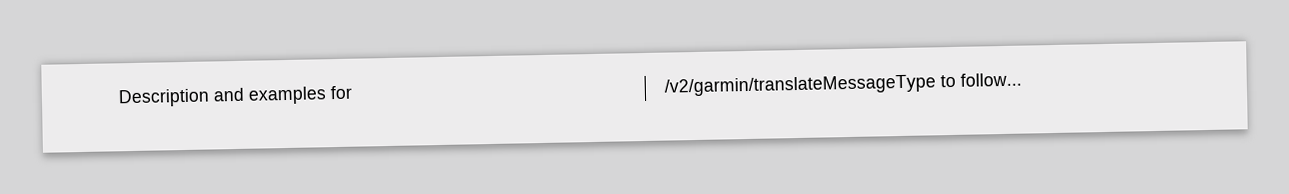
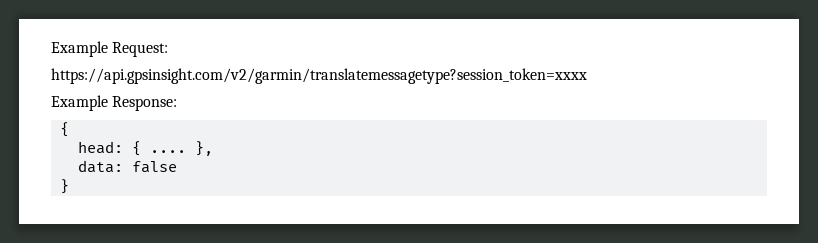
- Description and examples for /v2/garmin/translateMessageType to follow...
+ Example Request:
+ https://api.gpsinsight.com/v2/garmin/translatemessagetype?session_token=xxxx
+ Example Response:
+ {
+ head: { .... },
+ data: false
+ }

